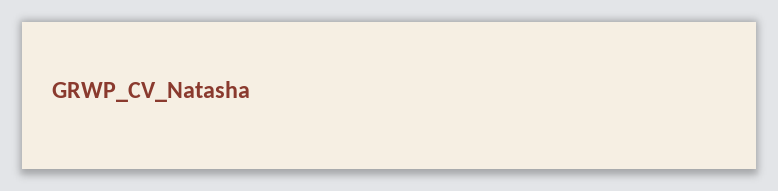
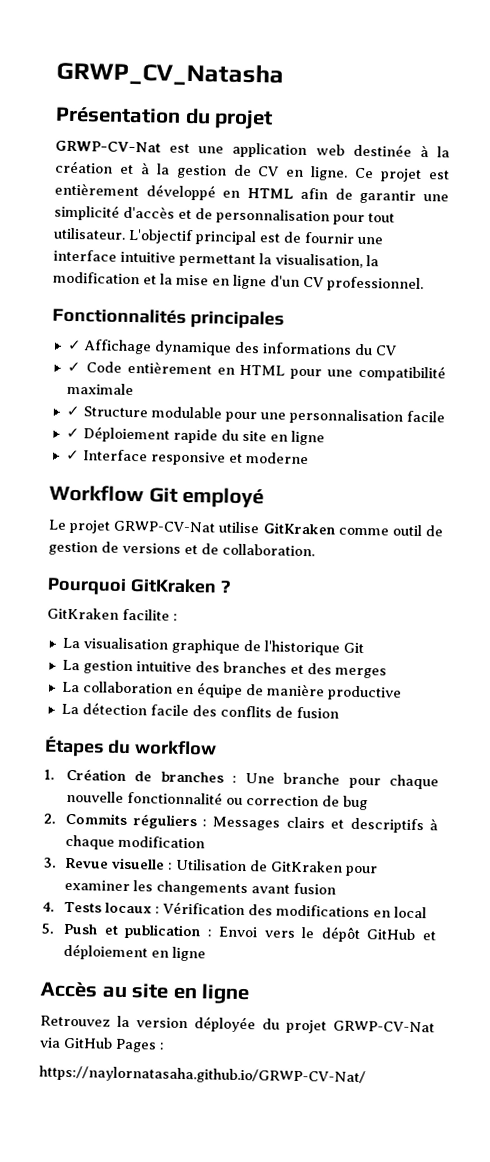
+ Présentation du projet
+ GRWP-CV-Nat est une application web destinée à la création et à la gestion de CV en ligne. Ce projet est entièrement développé en HTML afin de garantir une simplicité d'accès et de personnalisation pour tout utilisateur. L'objectif principal est de fournir une interface intuitive permettant la visualisation, la modification et la mise en ligne d'un CV professionnel.
+ Fonctionnalités principales
+ ✓ Affichage dynamique des informations du CV
+ ✓ Code entièrement en HTML pour une compatibilité maximale
+ ✓ Structure modulable pour une personnalisation facile
+ ✓ Déploiement rapide du site en ligne
+ ✓ Interface responsive et moderne
+ Workflow Git employé
+ Le projet GRWP-CV-Nat utilise GitKraken comme outil de gestion de versions et de collaboration.
+ Pourquoi GitKraken ?
+ GitKraken facilite :
+ La visualisation graphique de l'historique Git
+ La gestion intuitive des branches et des merges
+ La collaboration en équipe de manière productive
+ La détection facile des conflits de fusion
+ Étapes du workflow
+ 1. Création de branches : Une branche pour chaque nouvelle fonctionnalité ou correction de bug
+ 2. Commits réguliers : Messages clairs et descriptifs à chaque modification
+ 3. Revue visuelle : Utilisation de GitKraken pour examiner les changements avant fusion
+ 4. Tests locaux : Vérification des modifications en local
+ 5. Push et publication : Envoi vers le dépôt GitHub et déploiement en ligne
+ Accès au site en ligne
+ Retrouvez la version déployée du projet GRWP-CV-Nat via GitHub Pages :
+ https://naylornatasaha.github.io/GRWP-CV-Nat/

